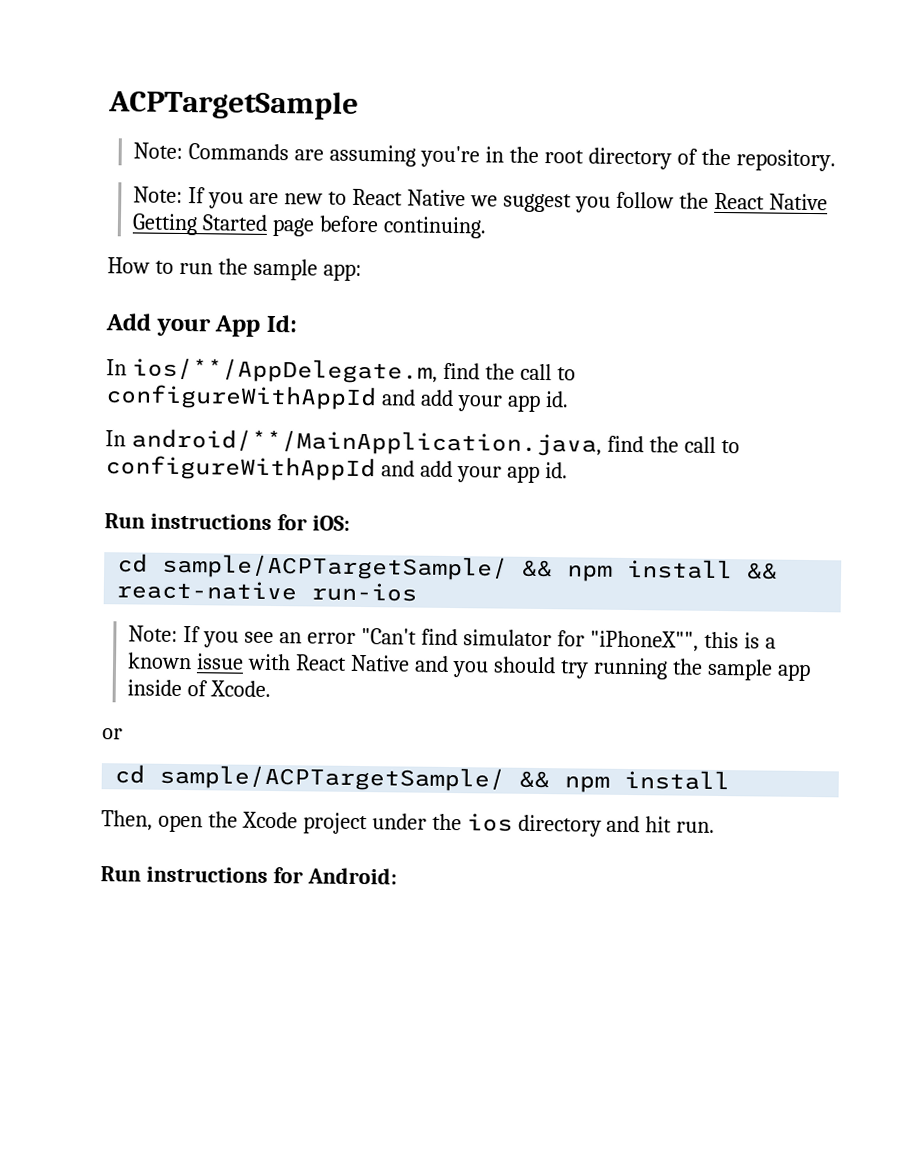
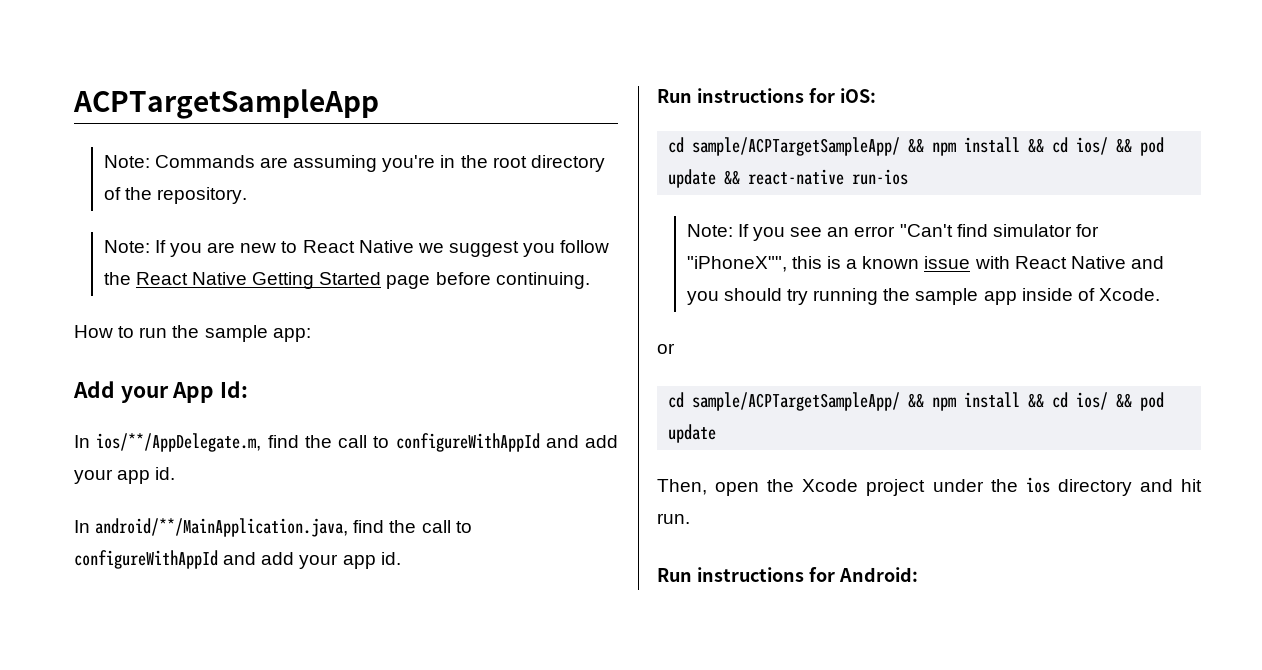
- ACPTargetSample
+ ACPTargetSampleApp
- cd sample/ACPTargetSample/ && npm install && react-native run-ios
+ cd sample/ACPTargetSampleApp/ && npm install && cd ios/ && pod update && react-native run-ios
  or
- cd sample/ACPTargetSample/ && npm install
+ cd sample/ACPTargetSampleApp/ && npm install && cd ios/ && pod update

